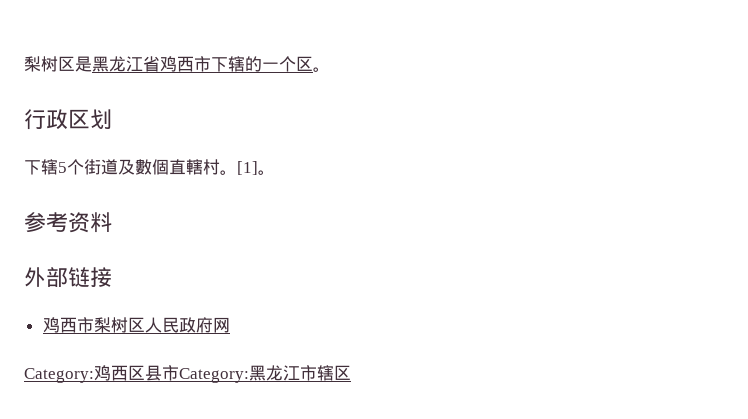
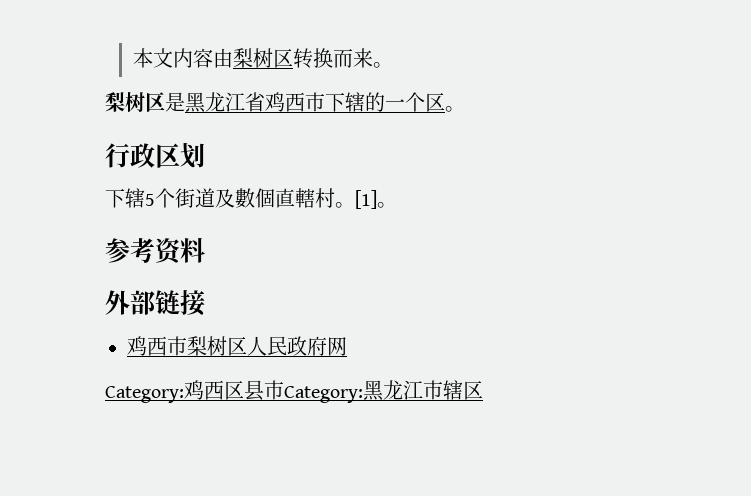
+ 本文内容由梨树区转换而来。

